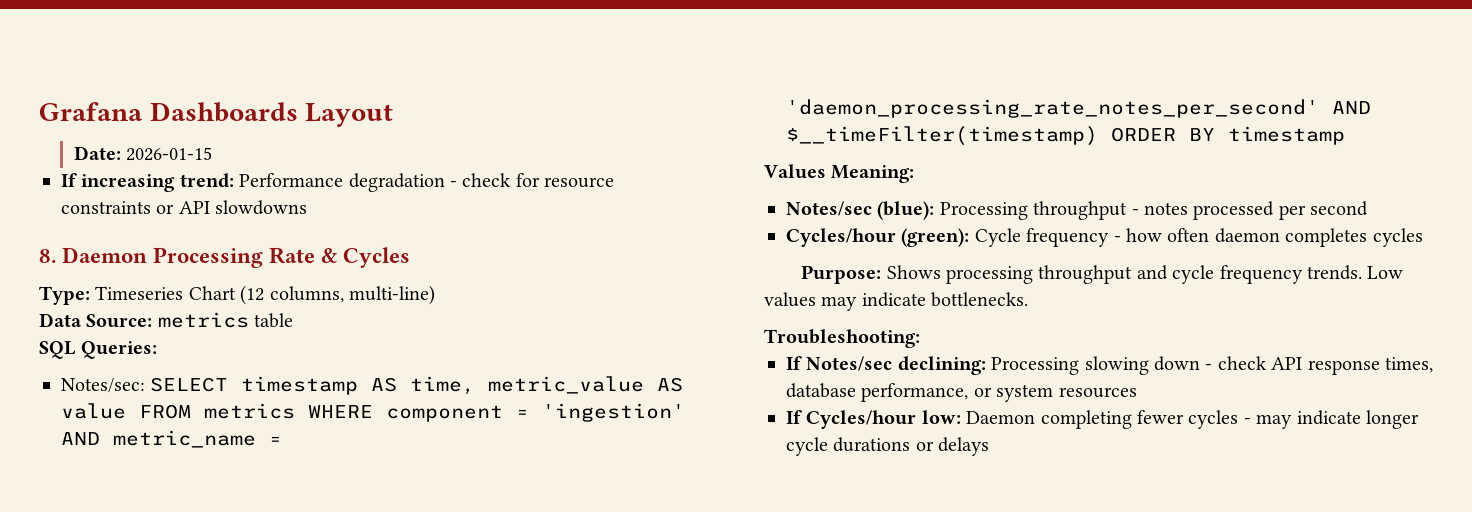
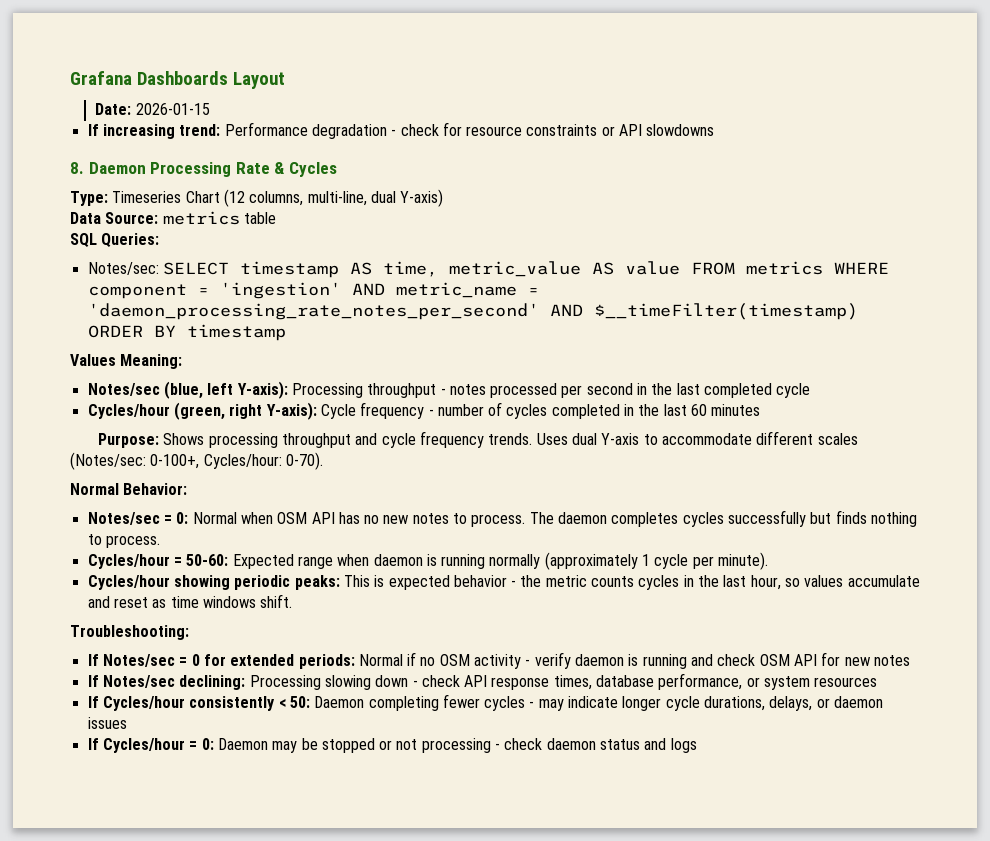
- Type: Timeseries Chart (12 columns, multi-line)
+ Type: Timeseries Chart (12 columns, multi-line, dual Y-axis)
- Notes/sec (blue): Processing throughput - notes processed per second
- Cycles/hour (green): Cycle frequency - how often daemon completes cycles
+ Notes/sec (blue, left Y-axis): Processing throughput - notes processed per second in the last completed cycle
+ Cycles/hour (green, right Y-axis): Cycle frequency - number of cycles completed in the last 60 minutes
- Low values may indicate bottlenecks.
+ Uses dual Y-axis to accommodate different scales (Notes/sec: 0-100+, Cycles/hour: 0-70).
+ Normal Behavior:
+ Notes/sec = 0: Normal when OSM API has no new notes to process. The daemon completes cycles successfully but finds nothing to process.
+ Cycles/hour = 50-60: Expected range when daemon is running normally (approximately 1 cycle per minute).
+ Cycles/hour showing periodic peaks: This is expected behavior - the metric counts cycles in the last hour, so values accumulate and reset as time windows shift.
  Troubleshooting:
+ If Notes/sec = 0 for extended periods: Normal if no OSM activity - verify daemon is running and check OSM API for new notes
- If Cycles/hour low: Daemon completing fewer cycles - may indicate longer cycle durations or delays
+ If Cycles/hour consistently < 50: Daemon completing fewer cycles - may indicate longer cycle durations, delays, or daemon issues
+ If Cycles/hour = 0: Daemon may be stopped or not processing - check daemon status and logs

